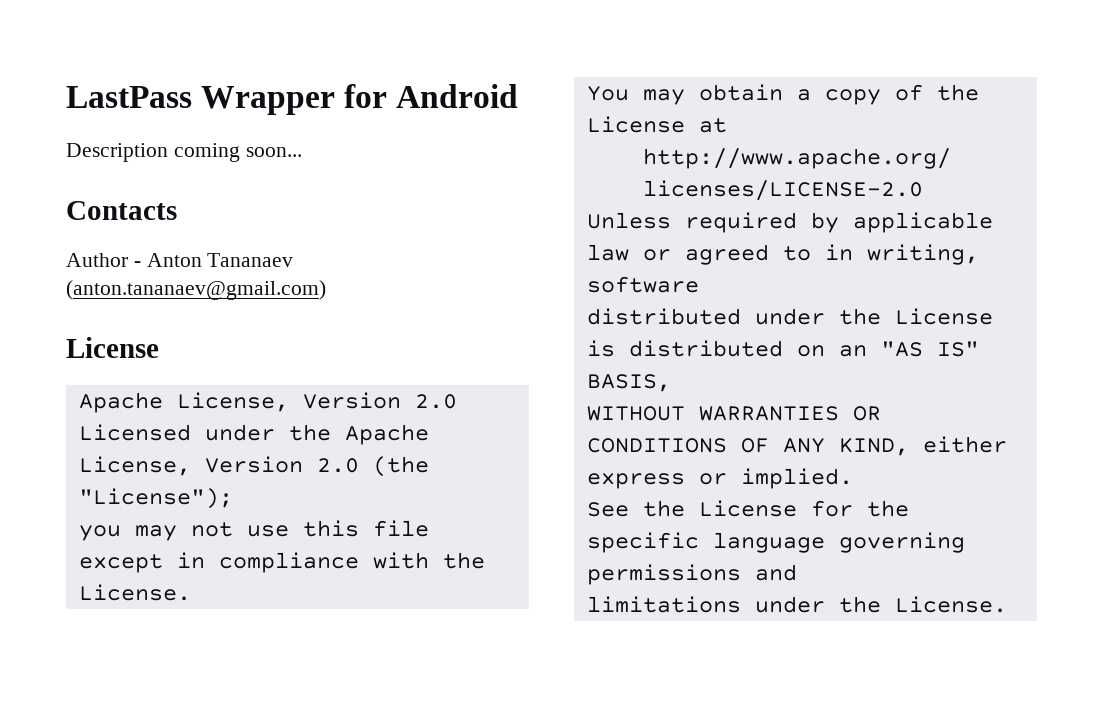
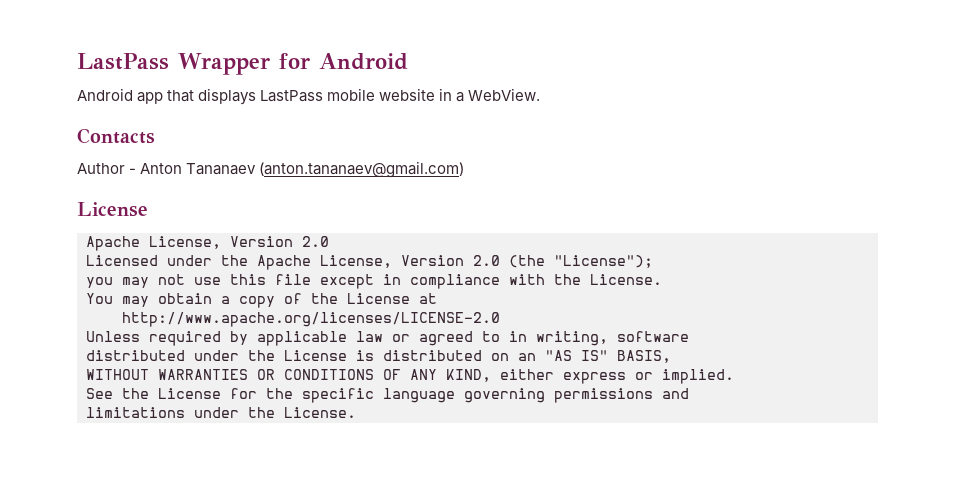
- Description coming soon...
+ Android app that displays LastPass mobile website in a WebView.

